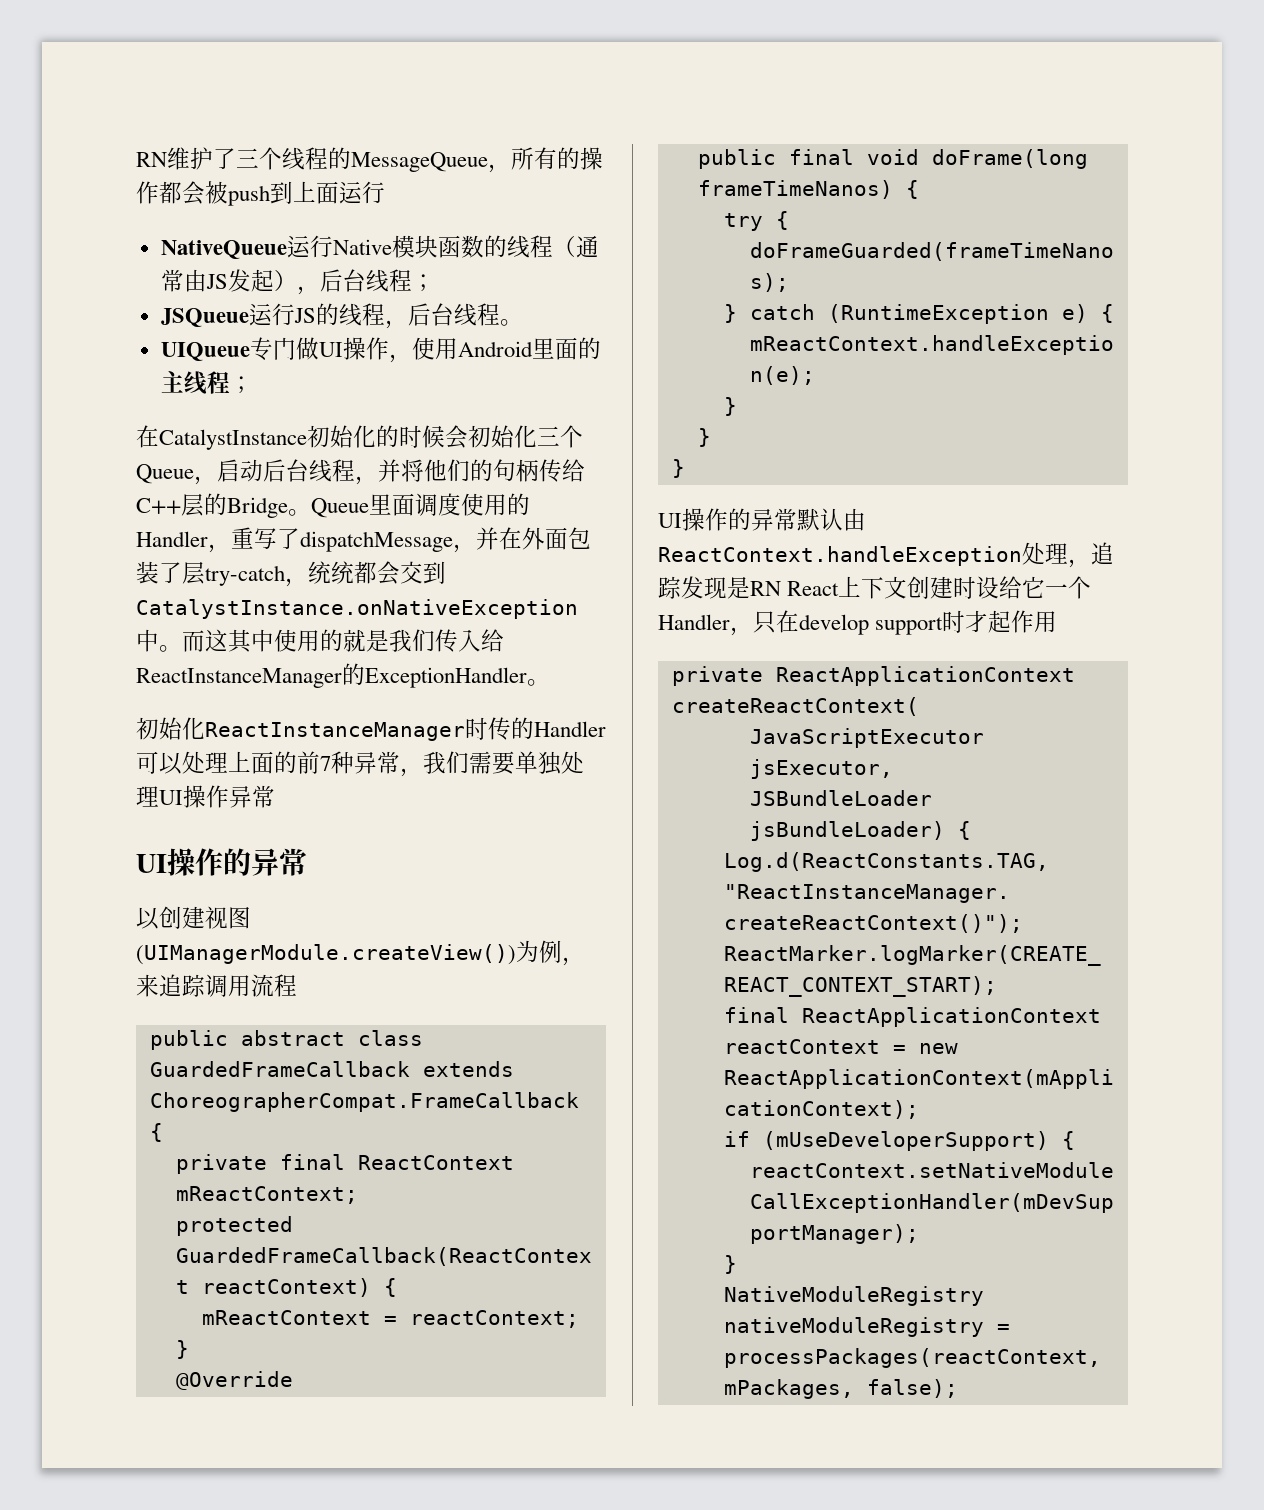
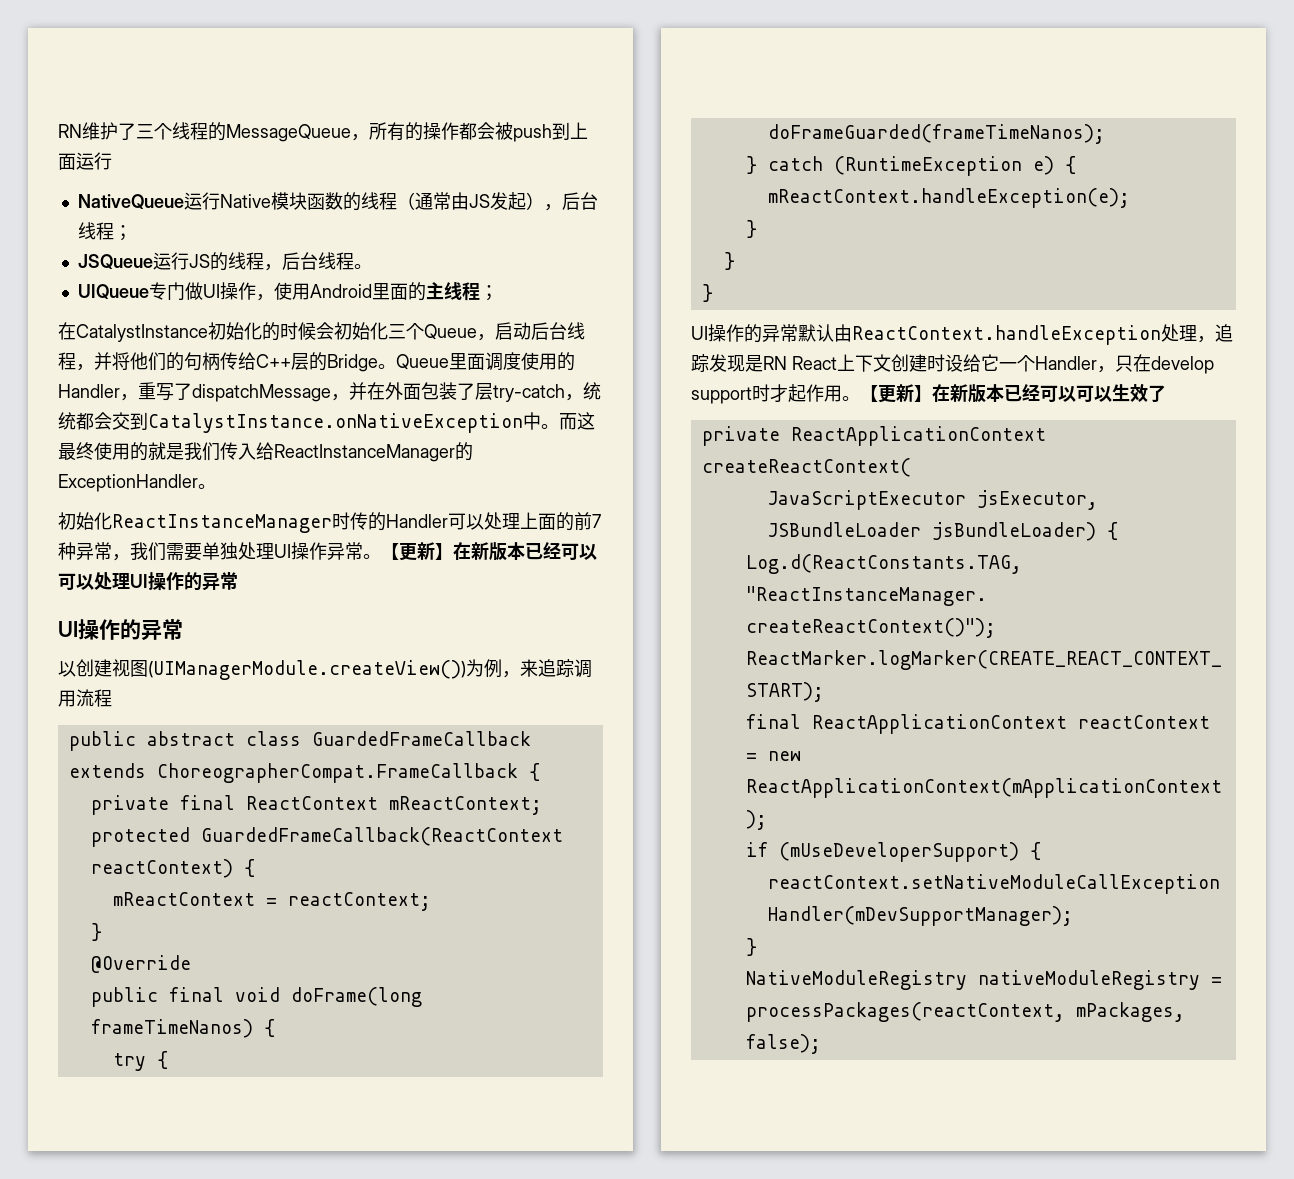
- 而这其中使用的就是我们传入给ReactInstanceManager的ExceptionHandler。
+ 而这最终使用的就是我们传入给ReactInstanceManager的ExceptionHandler。
- 初始化ReactInstanceManager时传的Handler可以处理上面的前7种异常，我们需要单独处理UI操作异常
+ 初始化ReactInstanceManager时传的Handler可以处理上面的前7种异常，我们需要单独处理UI操作异常。【更新】在新版本已经可以可以处理UI操作的异常
- UI操作的异常默认由ReactContext.handleException处理，追踪发现是RN React上下文创建时设给它一个Handler，只在develop support时才起作用
+ UI操作的异常默认由ReactContext.handleException处理，追踪发现是RN React上下文创建时设给它一个Handler，只在develop support时才起作用。【更新】在新版本已经可以可以生效了

